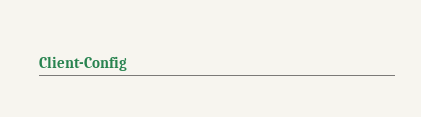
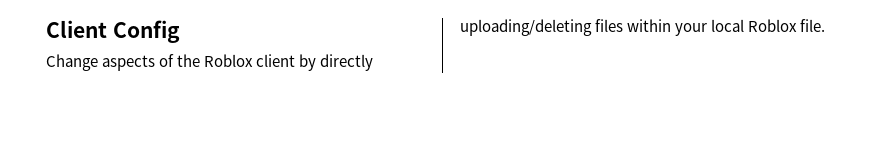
- Client-Config
+ Client Config
+ Change aspects of the Roblox client by directly uploading/deleting files within your local Roblox file.

